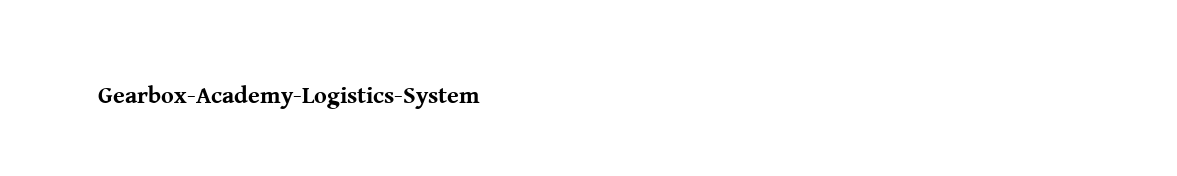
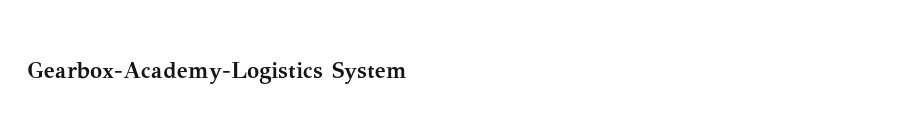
- Gearbox-Academy-Logistics-System
+ Gearbox-Academy-Logistics System

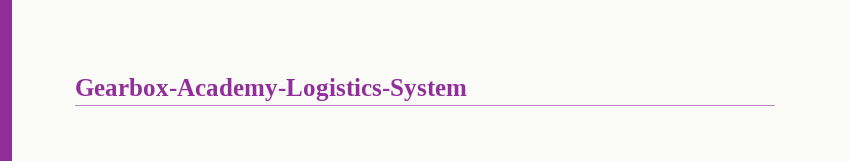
- Gearbox-Academy-Logistics System
+ Gearbox-Academy-Logistics-System

